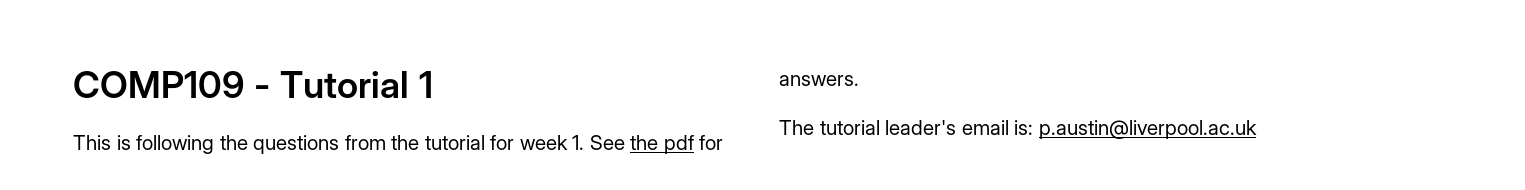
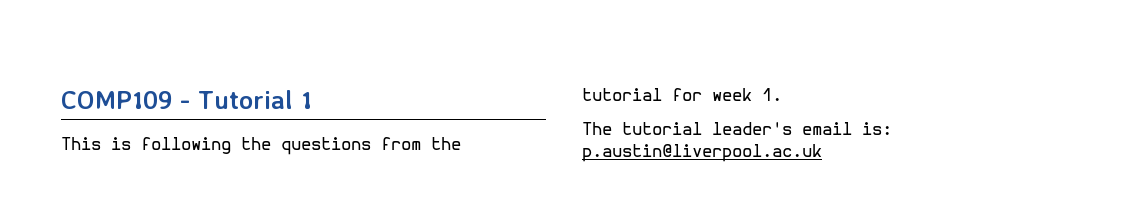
- This is following the questions from the tutorial for week 1. See the pdf for answers.
+ This is following the questions from the tutorial for week 1.

